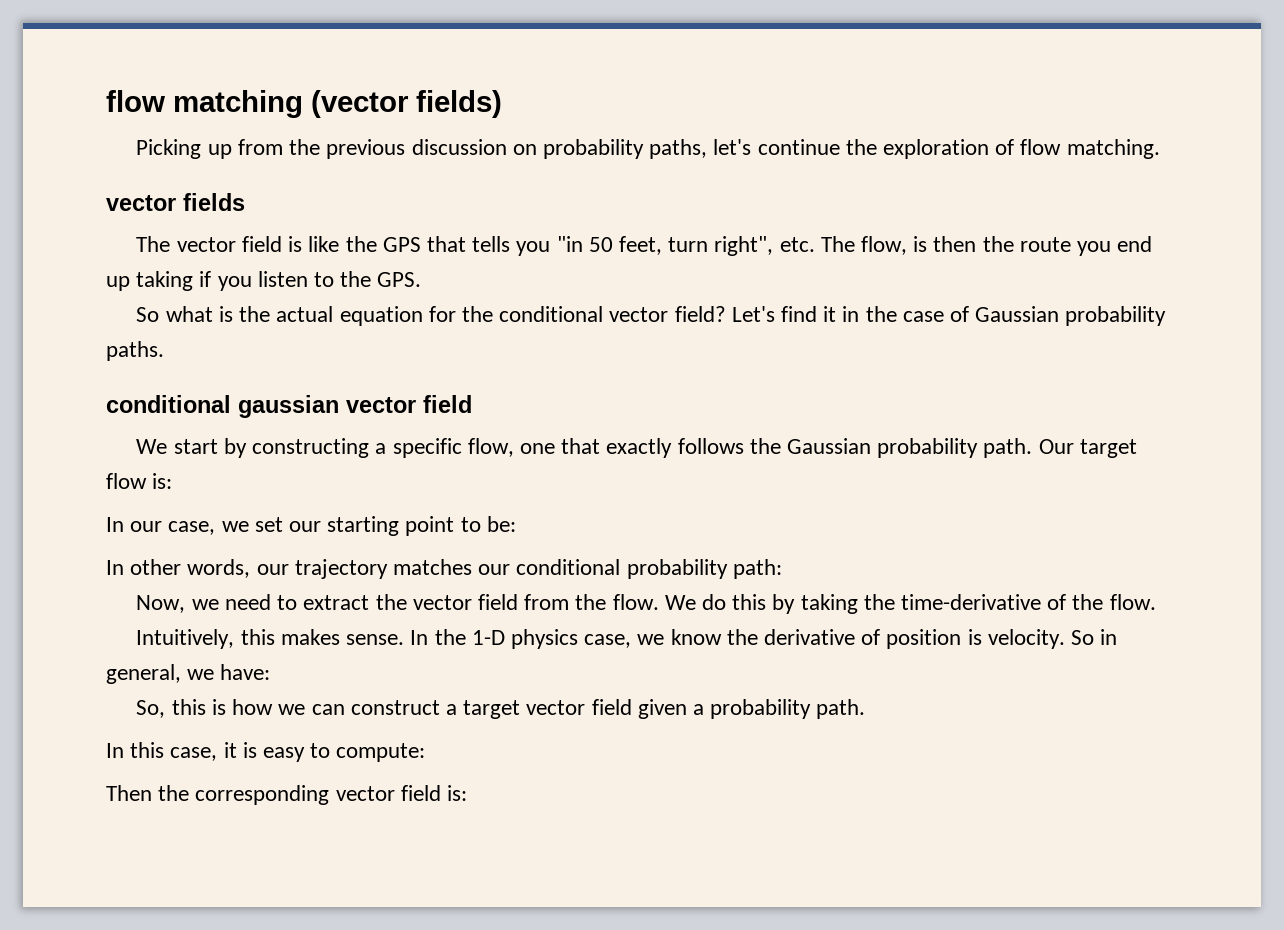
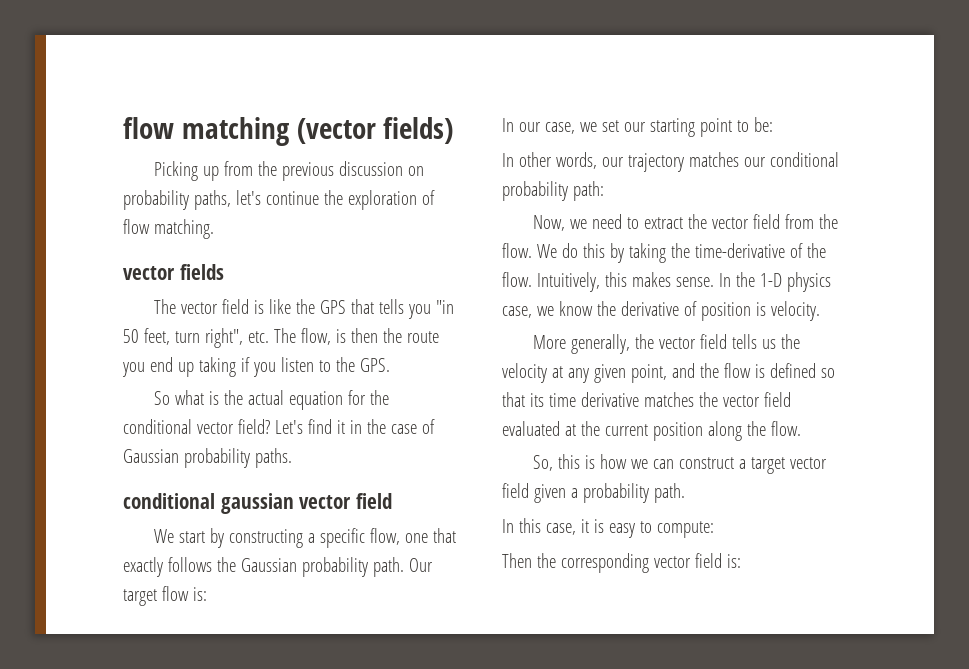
- We do this by taking the time-derivative of the flow.
- Intuitively, this makes sense.
+ We do this by taking the time-derivative of the flow. Intuitively, this makes sense.
- In the 1-D physics case, we know the derivative of position is velocity. So in general, we have:
+ In the 1-D physics case, we know the derivative of position is velocity.
+ More generally, the vector field tells us the velocity at any given point, and the flow is defined so that its time derivative matches the vector field evaluated at the current position along the flow.

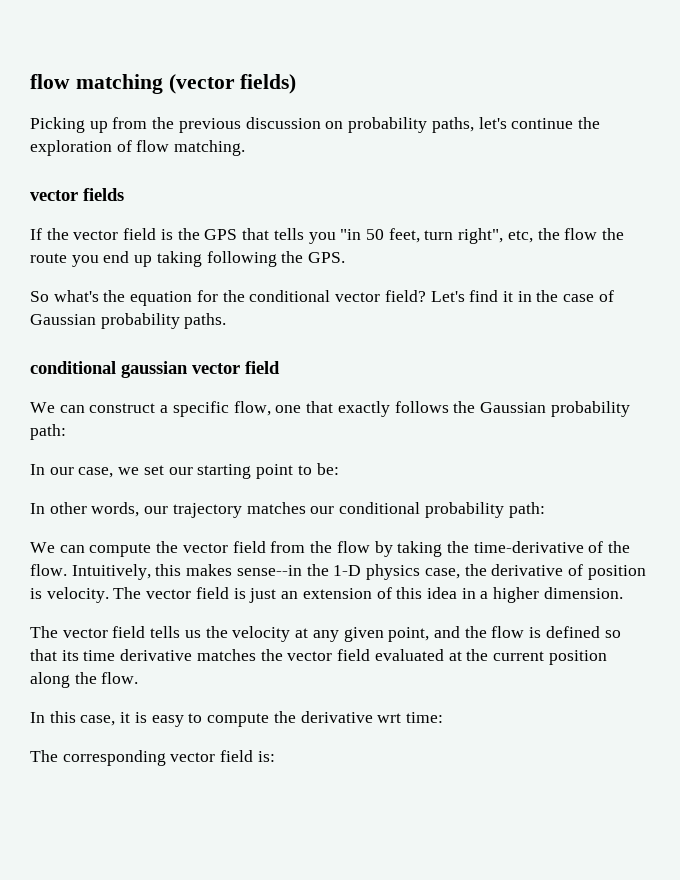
- The vector field is like the GPS that tells you "in 50 feet, turn right", etc. The flow, is then the route you end up taking if you listen to the GPS.
+ If the vector field is the GPS that tells you "in 50 feet, turn right", etc, the flow the route you end up taking following the GPS.
- So what is the actual equation for the conditional vector field?
+ So what's the equation for the conditional vector field?
- We start by constructing a specific flow, one that exactly follows the Gaussian probability path. Our target flow is:
+ We can construct a specific flow, one that exactly follows the Gaussian probability path:
- Now, we need to extract the vector field from the flow. We do this by taking the time-derivative of the flow.
+ We can compute the vector field from the flow by taking the time-derivative of the flow.
- Intuitively, this makes sense. In the 1-D physics case, we know the derivative of position is velocity.
- More generally, the vector field tells us the velocity at any given point, and the flow is defined so that its time derivative matches the vector field evaluated at the current position along the flow.
+ Intuitively, this makes sense--in the 1-D physics case, the derivative of position is velocity. The vector field is just an extension of this idea in a higher dimension.
+ The vector field tells us the velocity at any given point, and the flow is defined so that its time derivative matches the vector field evaluated at the current position along the flow.
- So, this is how we can construct a target vector field given a probability path.
- In this case, it is easy to compute:
- Then the corresponding vector field is:
+ In this case, it is easy to compute the derivative wrt time:
+ The corresponding vector field is:

